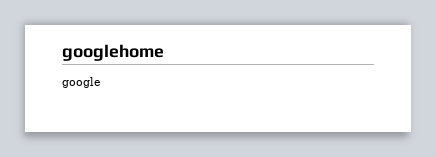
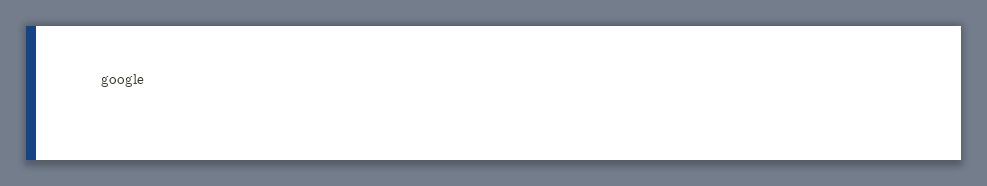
- googlehome

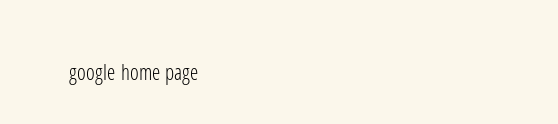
- google
+ google home page

